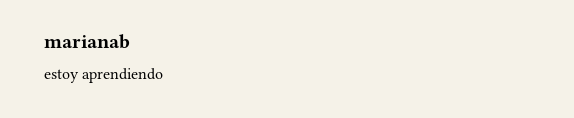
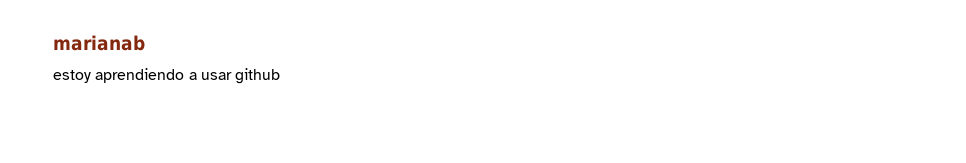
- estoy aprendiendo
+ estoy aprendiendo a usar github

